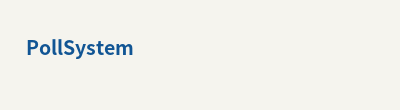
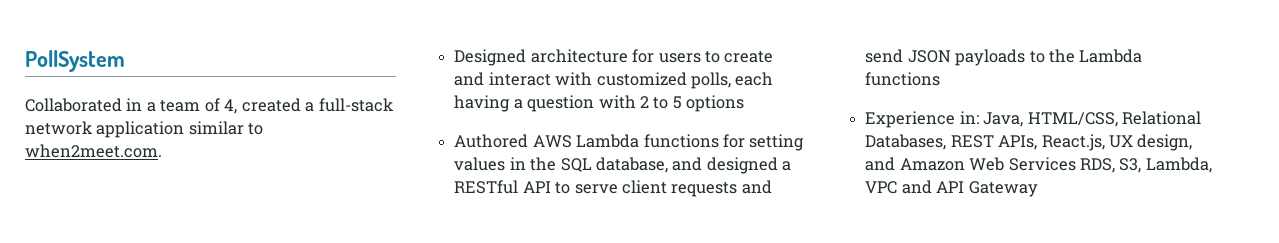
+ Collaborated in a team of 4, created a full-stack network application similar to when2meet.com.
+ Designed architecture for users to create and interact with customized polls, each having a question with 2 to 5 options
+ Authored AWS Lambda functions for setting values in the SQL database, and designed a RESTful API to serve client requests and send JSON payloads to the Lambda functions
+ Experience in: Java, HTML/CSS, Relational Databases, REST APIs, React.js, UX design, and Amazon Web Services RDS, S3, Lambda, VPC and API Gateway

